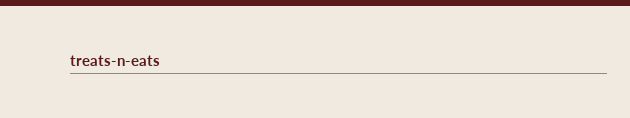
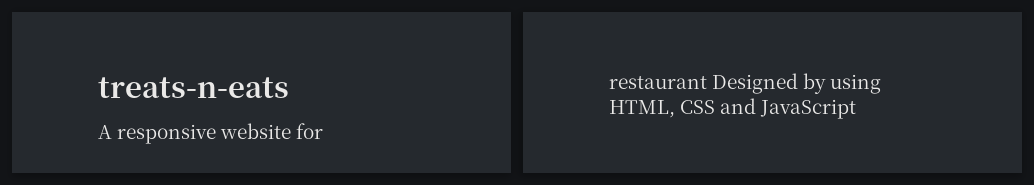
+ A responsive website for restaurant Designed by using HTML, CSS and JavaScript

